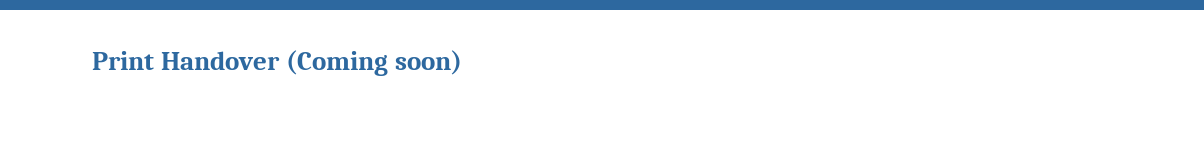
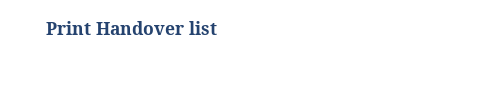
- Print Handover (Coming soon)
+ Print Handover list

